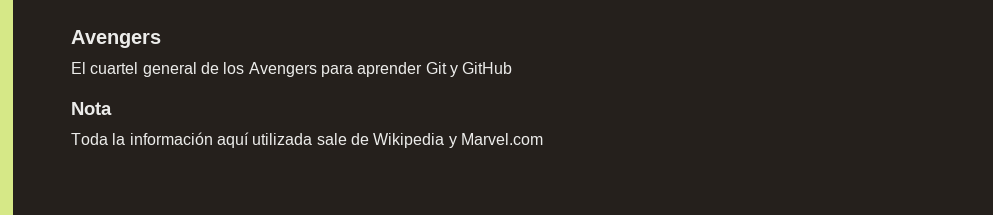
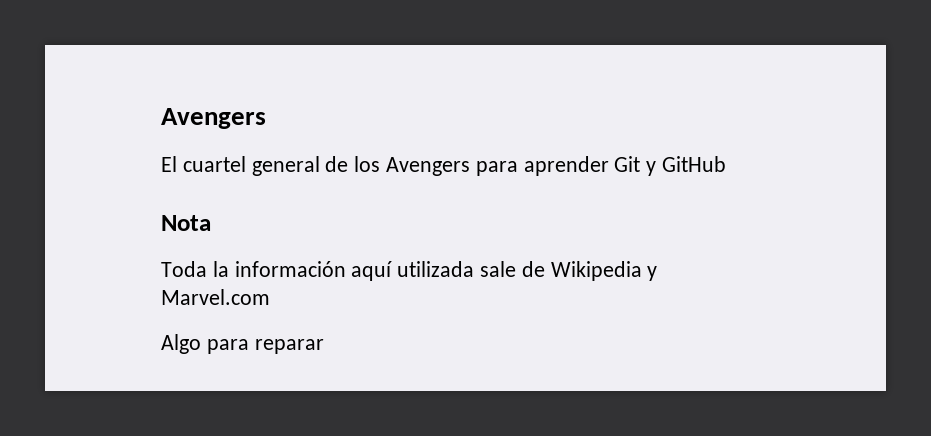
+ Algo para reparar

